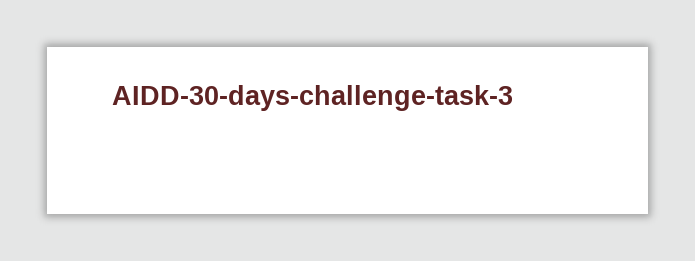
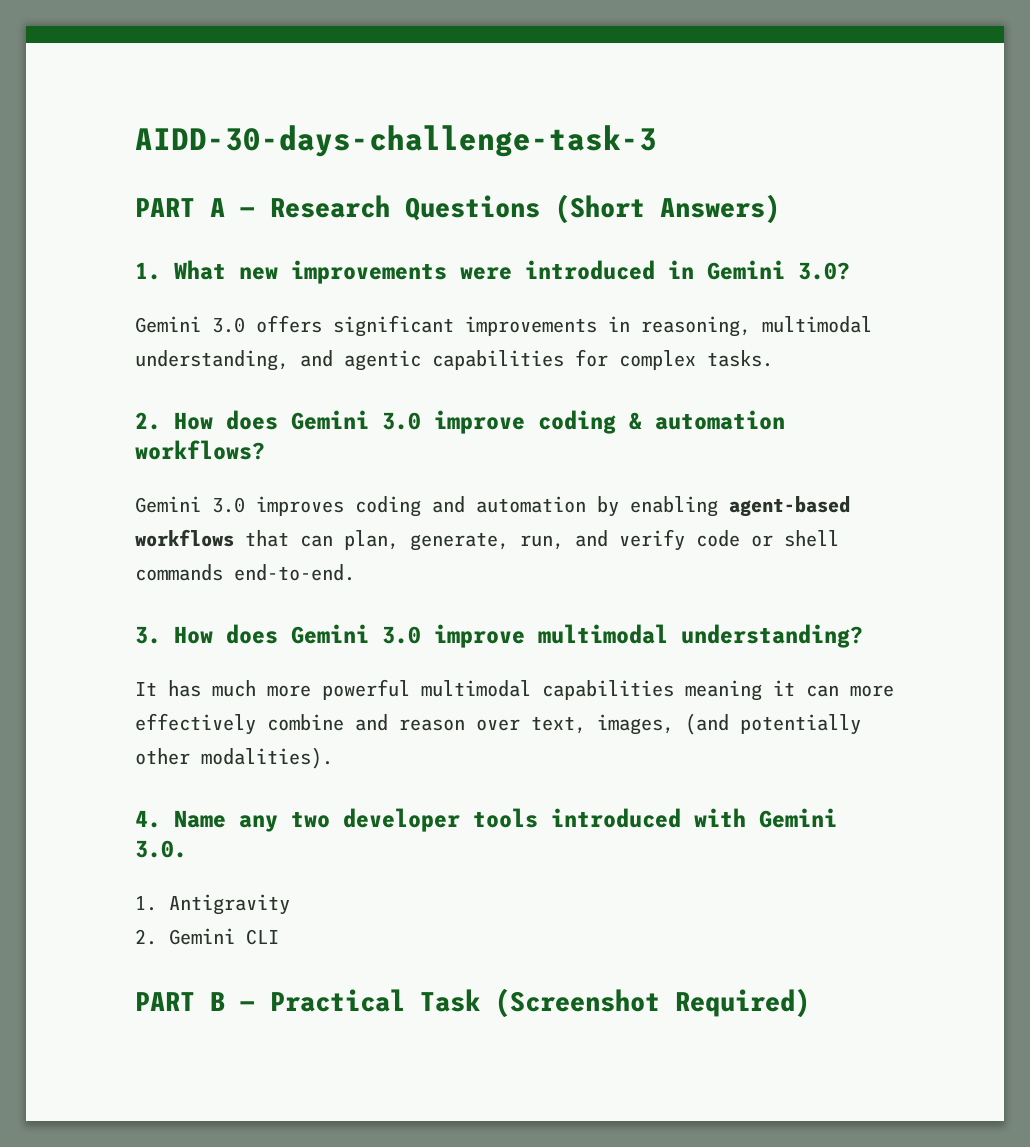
+ PART A — Research Questions (Short Answers)
+ 1. What new improvements were introduced in Gemini 3.0?
+ Gemini 3.0 offers significant improvements in reasoning, multimodal understanding, and agentic capabilities for complex tasks.
+ 2. How does Gemini 3.0 improve coding & automation workflows?
+ Gemini 3.0 improves coding and automation by enabling agent-based workflows that can plan, generate, run, and verify code or shell commands end-to-end.
+ 3. How does Gemini 3.0 improve multimodal understanding?
+ It has much more powerful multimodal capabilities meaning it can more effectively combine and reason over text, images, (and potentially other modalities).
+ 4. Name any two developer tools introduced with Gemini 3.0.
+ 1. Antigravity
+ 2. Gemini CLI
+ PART B — Practical Task (Screenshot Required)

